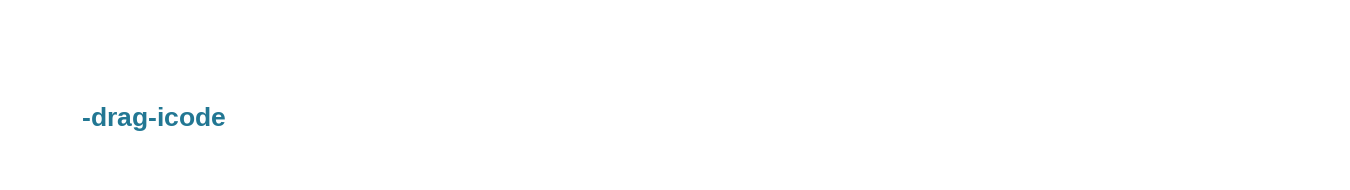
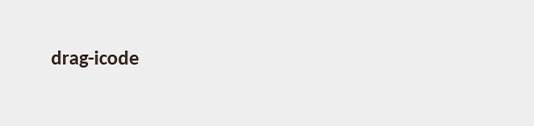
- -drag-icode
+ drag-icode

